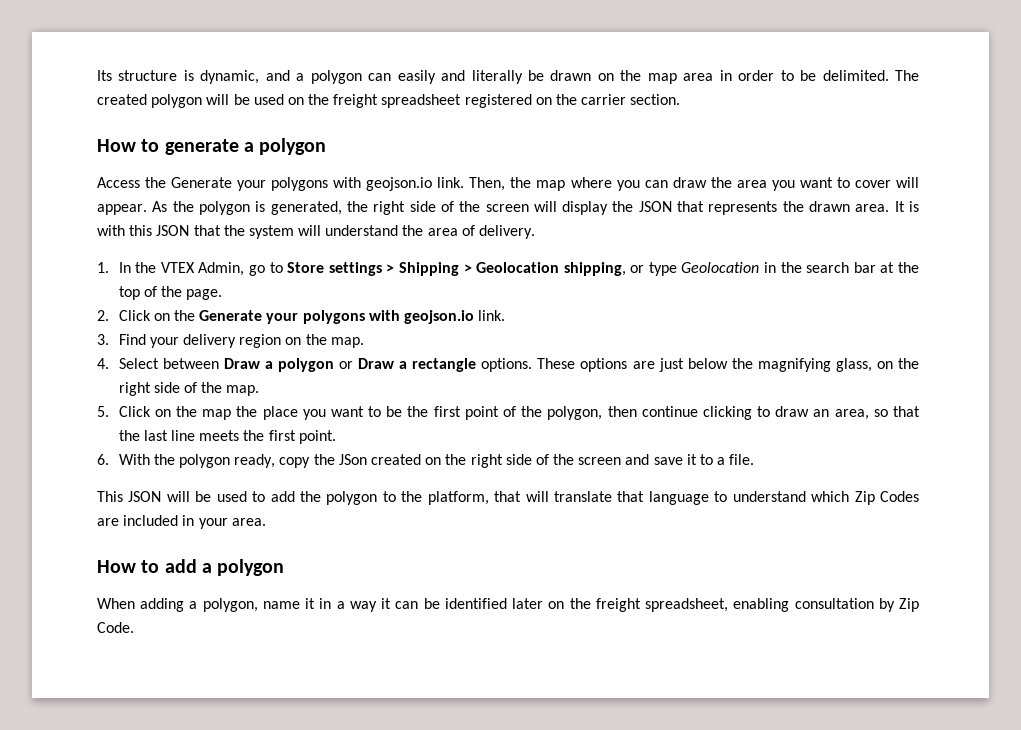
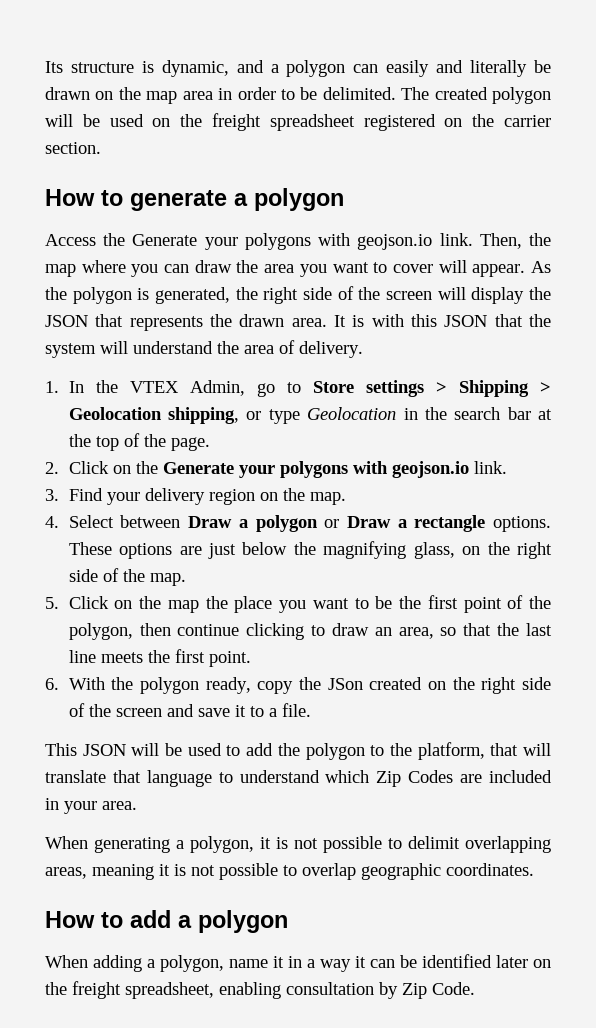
+ When generating a polygon, it is not possible to delimit overlapping areas, meaning it is not possible to overlap geographic coordinates.

